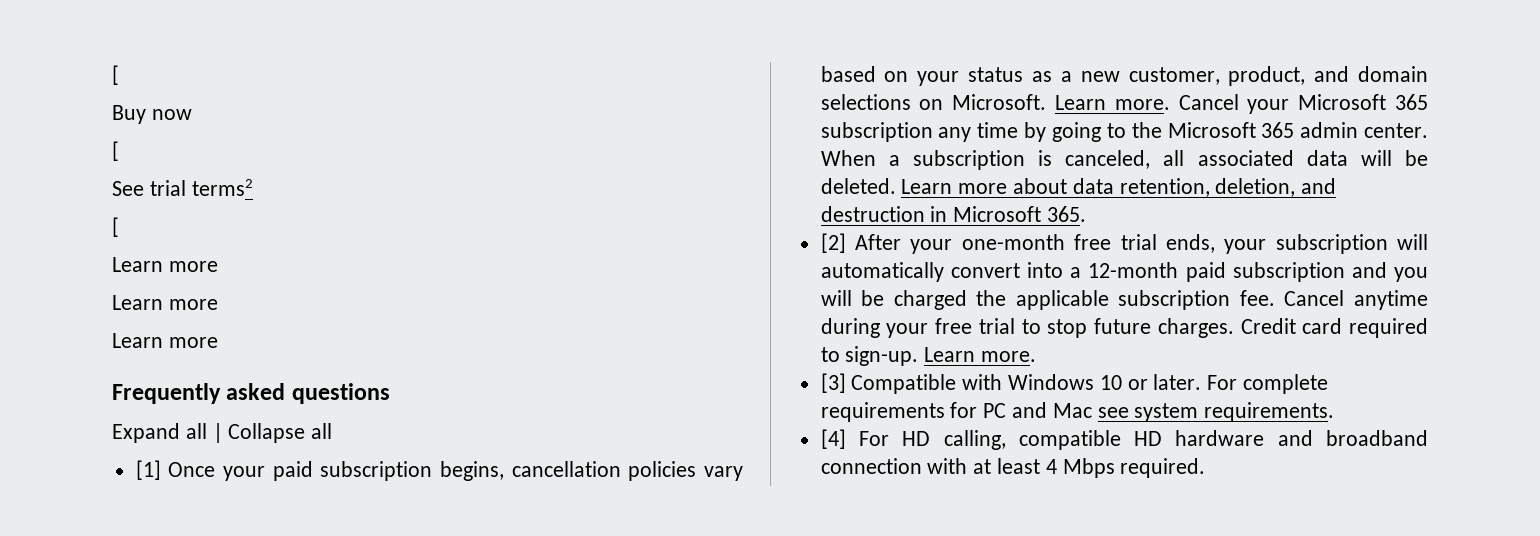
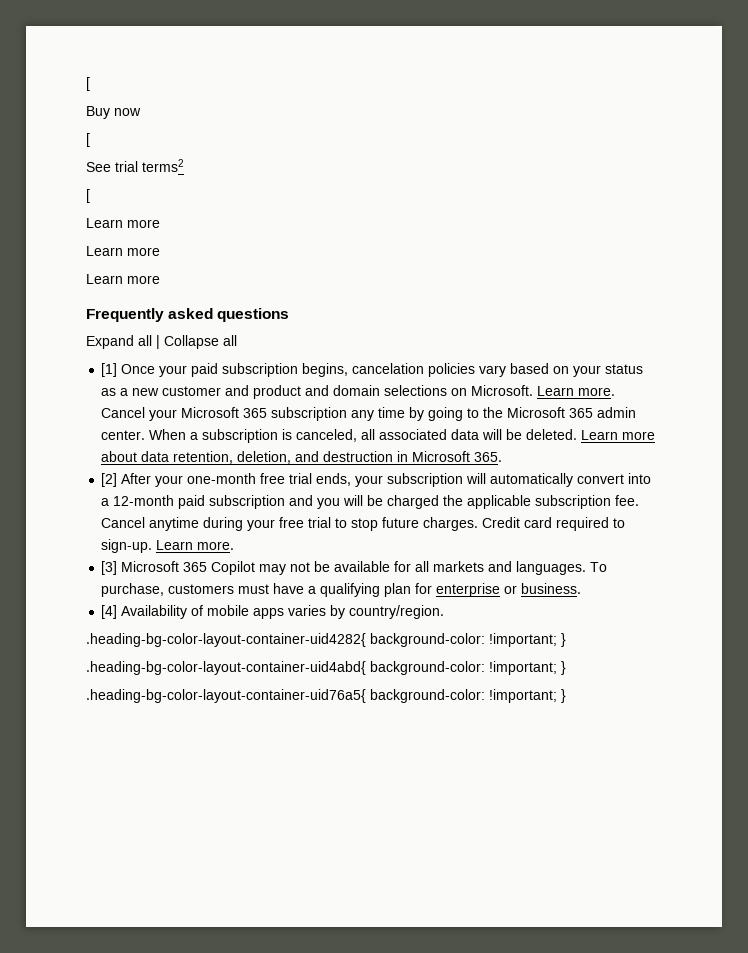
- [1] Once your paid subscription begins, cancellation policies vary based on your status as a new customer, product, and domain selections on Microsoft.
+ [1] Once your paid subscription begins, cancelation policies vary based on your status as a new customer and product and domain selections on Microsoft.
- [3] Compatible with Windows 10 or later. For complete requirements for PC and Mac see system requirements.
- [4] For HD calling, compatible HD hardware and broadband connection with at least 4 Mbps required.
+ [3] Microsoft 365 Copilot may not be available for all markets and languages. To purchase, customers must have a qualifying plan for enterprise or business.
+ [4] Availability of mobile apps varies by country/region.
+ .heading-bg-color-layout-container-uid4282{ background-color: !important; }
+ .heading-bg-color-layout-container-uid4abd{ background-color: !important; }
+ .heading-bg-color-layout-container-uid76a5{ background-color: !important; }

